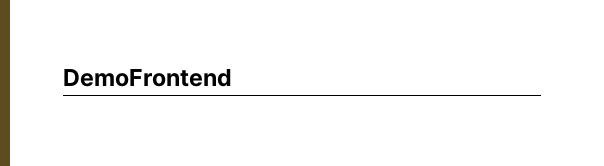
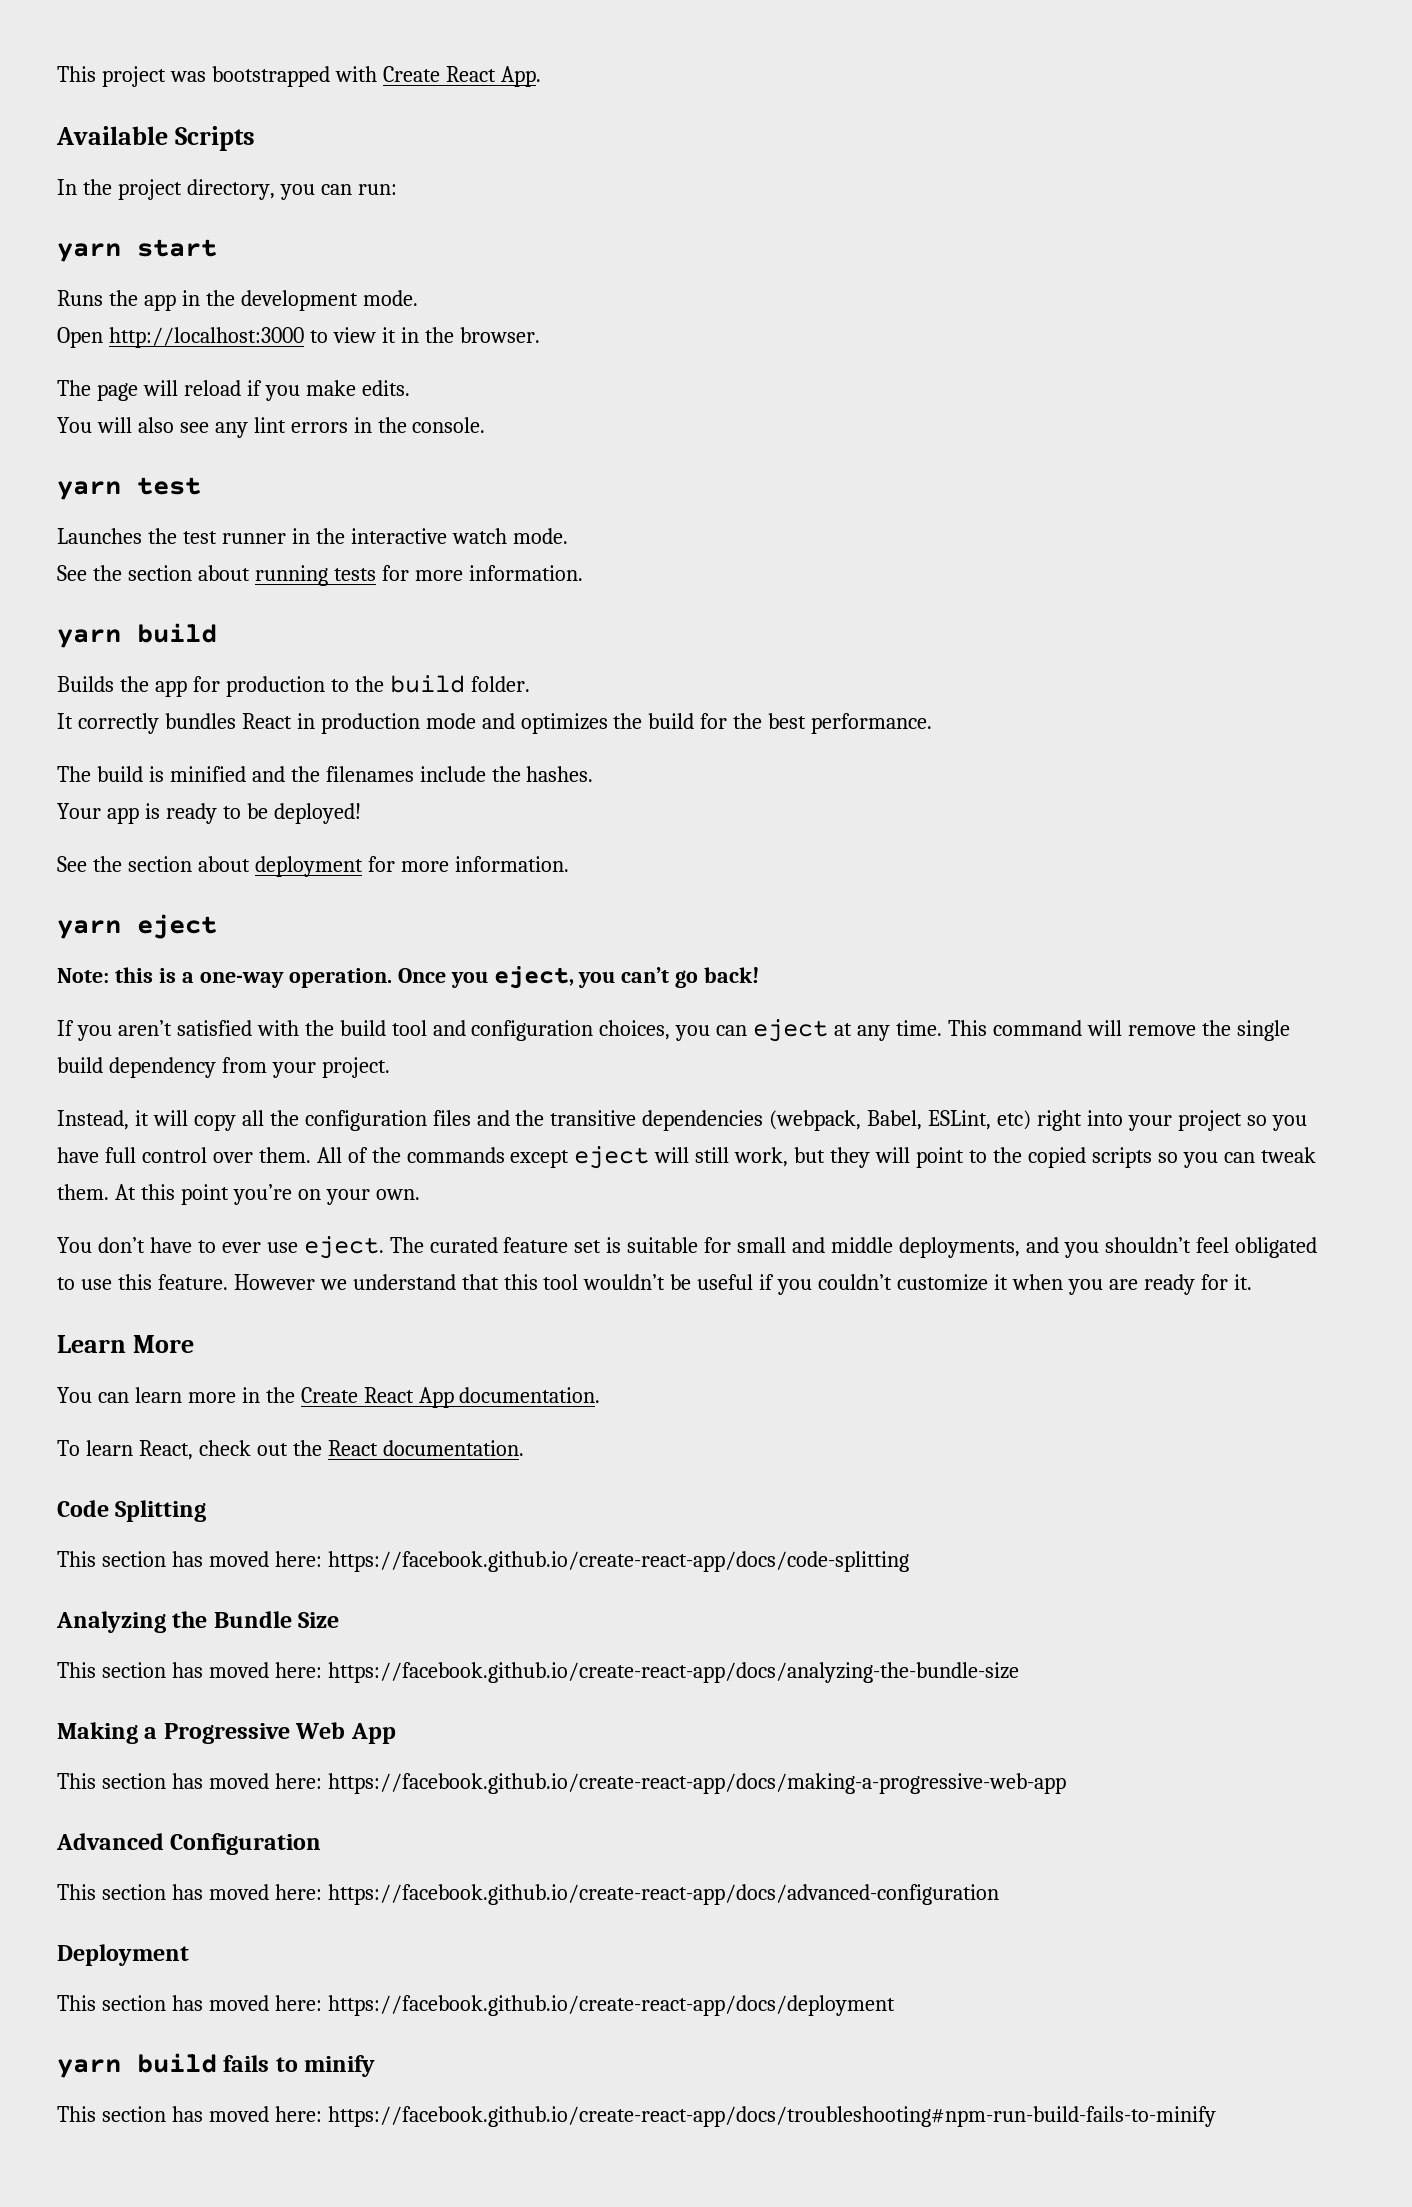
- DemoFrontend
+ This project was bootstrapped with Create React App.
+ Available Scripts
+ In the project directory, you can run:
+ yarn start
+ Runs the app in the development mode.
+ Open http://localhost:3000 to view it in the browser.
+ The page will reload if you make edits.
+ You will also see any lint errors in the console.
+ yarn test
+ Launches the test runner in the interactive watch mode.
+ See the section about running tests for more information.
+ yarn build
+ Builds the app for production to the build folder.
+ It correctly bundles React in production mode and optimizes the build for the best performance.
+ The build is minified and the filenames include the hashes.
+ Your app is ready to be deployed!
+ See the section about deployment for more information.
+ yarn eject
+ Note: this is a one-way operation. Once you eject, you can’t go back!
+ If you aren’t satisfied with the build tool and configuration choices, you can eject at any time. This command will remove the single build dependency from your project.
+ Instead, it will copy all the configuration files and the transitive dependencies (webpack, Babel, ESLint, etc) right into your project so you have full control over them. All of the commands except eject will still work, but they will point to the copied scripts so you can tweak them. At this point you’re on your own.
+ You don’t have to ever use eject. The curated feature set is suitable for small and middle deployments, and you shouldn’t feel obligated to use this feature. However we understand that this tool wouldn’t be useful if you couldn’t customize it when you are ready for it.
+ Learn More
+ You can learn more in the Create React App documentation.
+ To learn React, check out the React documentation.
+ Code Splitting
+ This section has moved here: https://facebook.github.io/create-react-app/docs/code-splitting
+ Analyzing the Bundle Size
+ This section has moved here: https://facebook.github.io/create-react-app/docs/analyzing-the-bundle-size
+ Making a Progressive Web App
+ This section has moved here: https://facebook.github.io/create-react-app/docs/making-a-progressive-web-app
+ Advanced Configuration
+ This section has moved here: https://facebook.github.io/create-react-app/docs/advanced-configuration
+ Deployment
+ This section has moved here: https://facebook.github.io/create-react-app/docs/deployment
+ yarn build fails to minify
+ This section has moved here: https://facebook.github.io/create-react-app/docs/troubleshooting#npm-run-build-fails-to-minify

